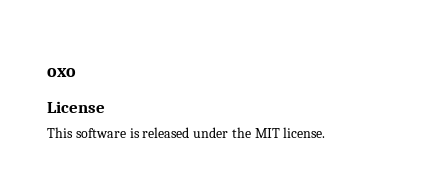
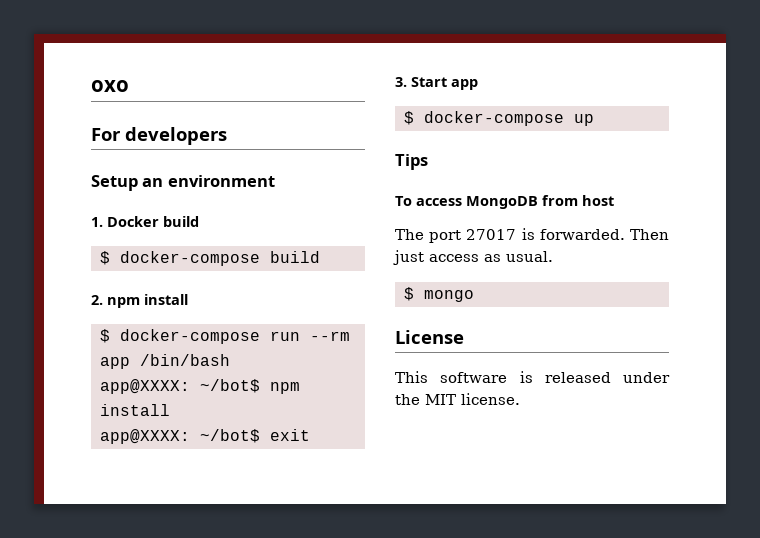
+ For developers
+ Setup an environment
+ 1. Docker build
+ $ docker-compose build
+ 2. npm install
+ $ docker-compose run --rm app /bin/bash
+ app@XXXX: ~/bot$ npm install
+ app@XXXX: ~/bot$ exit
+ 3. Start app
+ $ docker-compose up
+ Tips
+ To access MongoDB from host
+ The port 27017 is forwarded. Then just access as usual.
+ $ mongo

